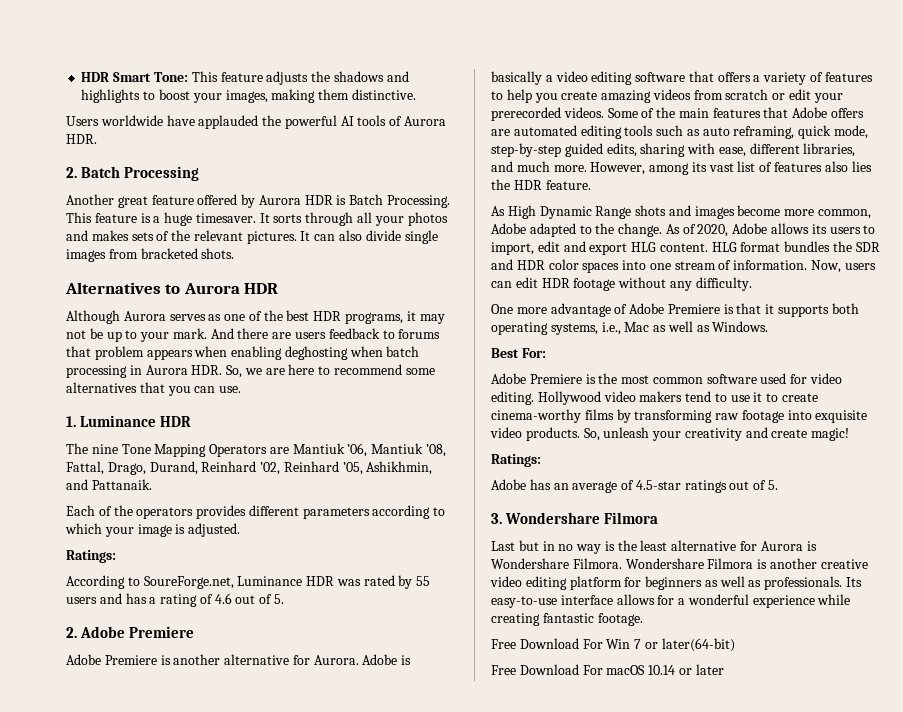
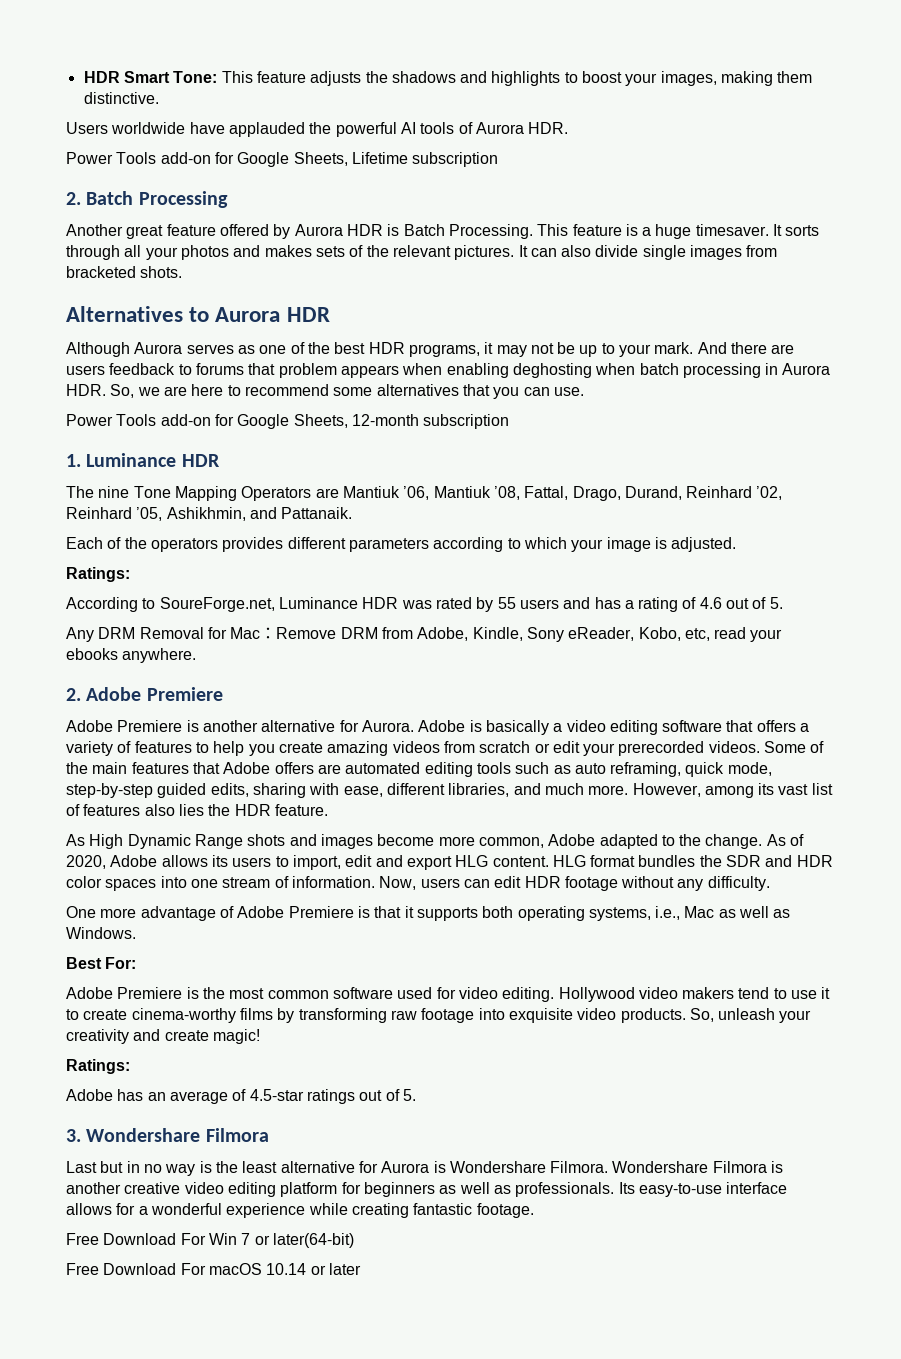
+ Power Tools add-on for Google Sheets, Lifetime subscription
+ Power Tools add-on for Google Sheets, 12-month subscription
+ Any DRM Removal for Mac：Remove DRM from Adobe, Kindle, Sony eReader, Kobo, etc, read your ebooks anywhere.

